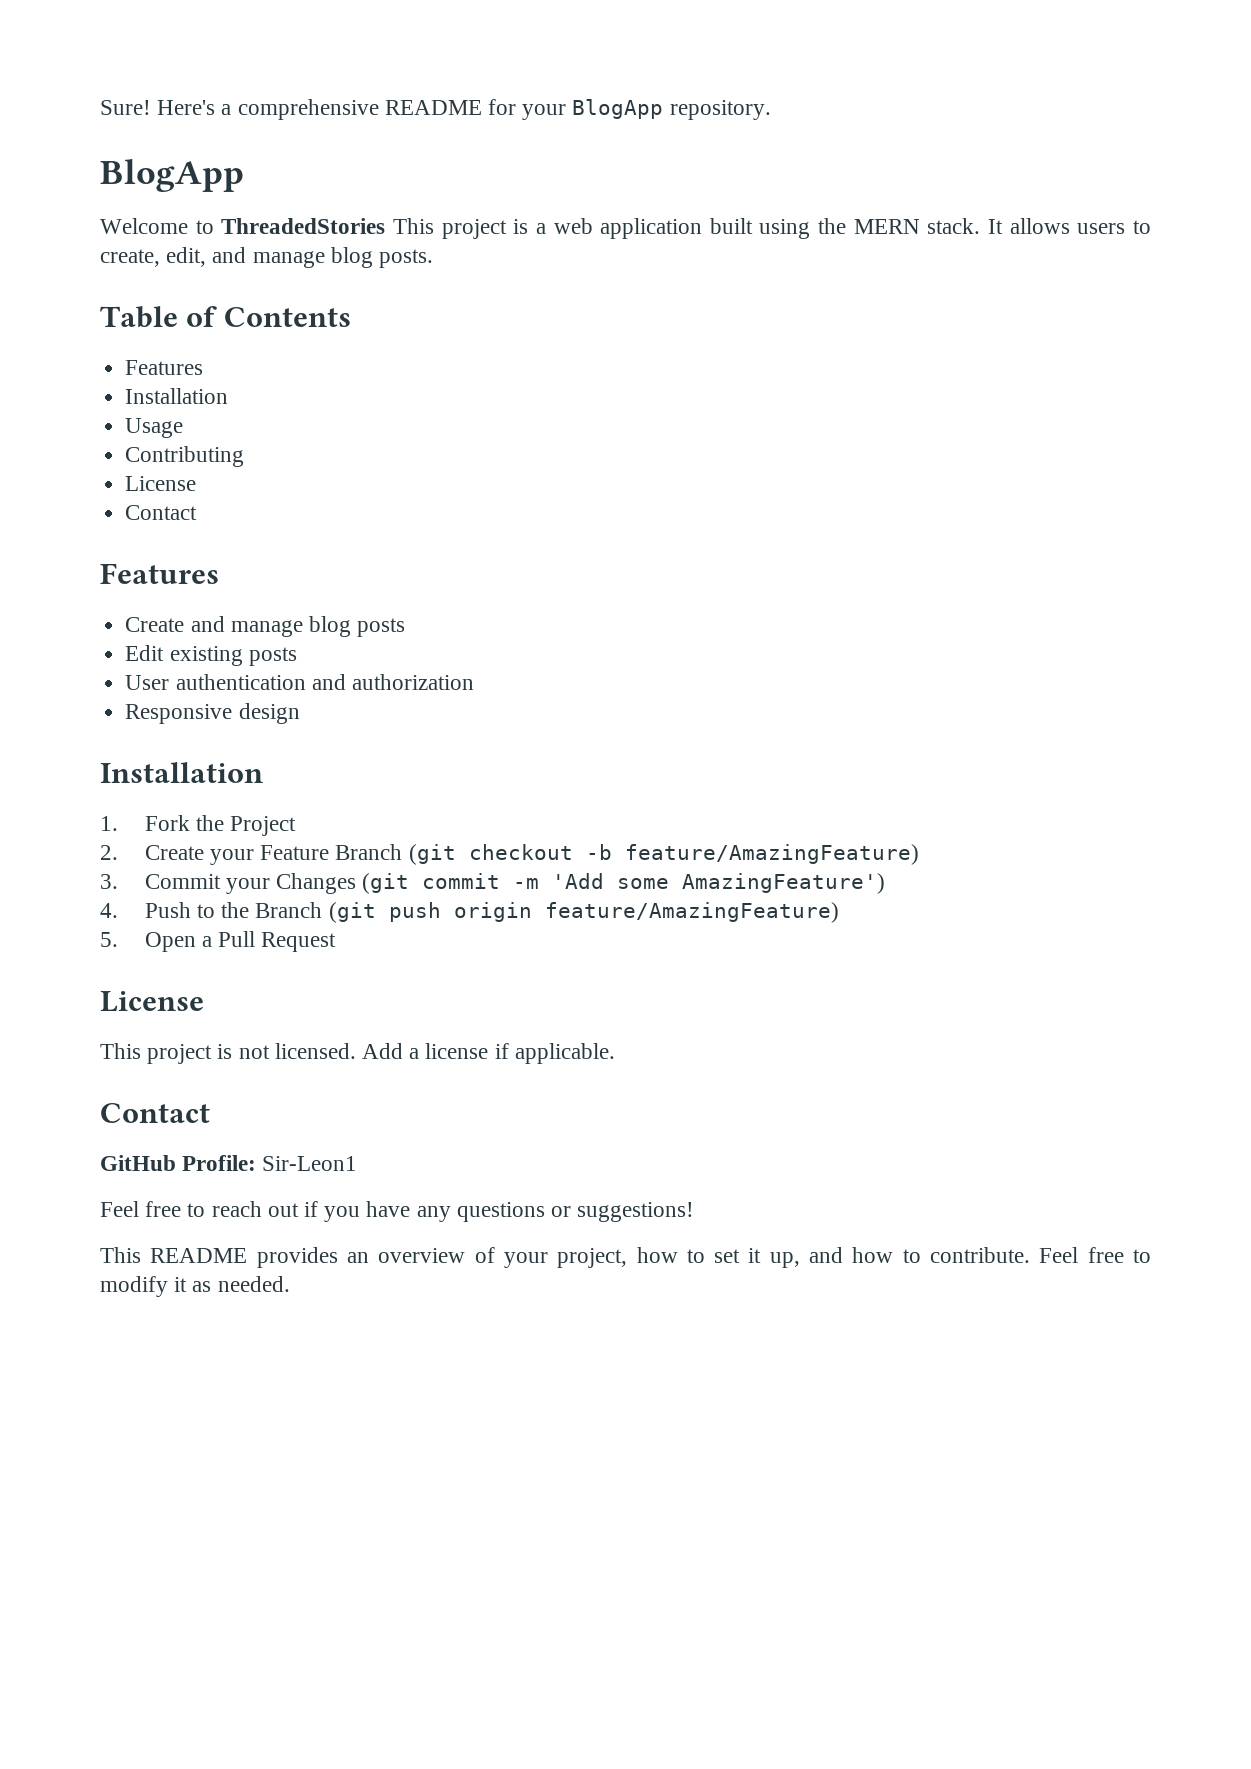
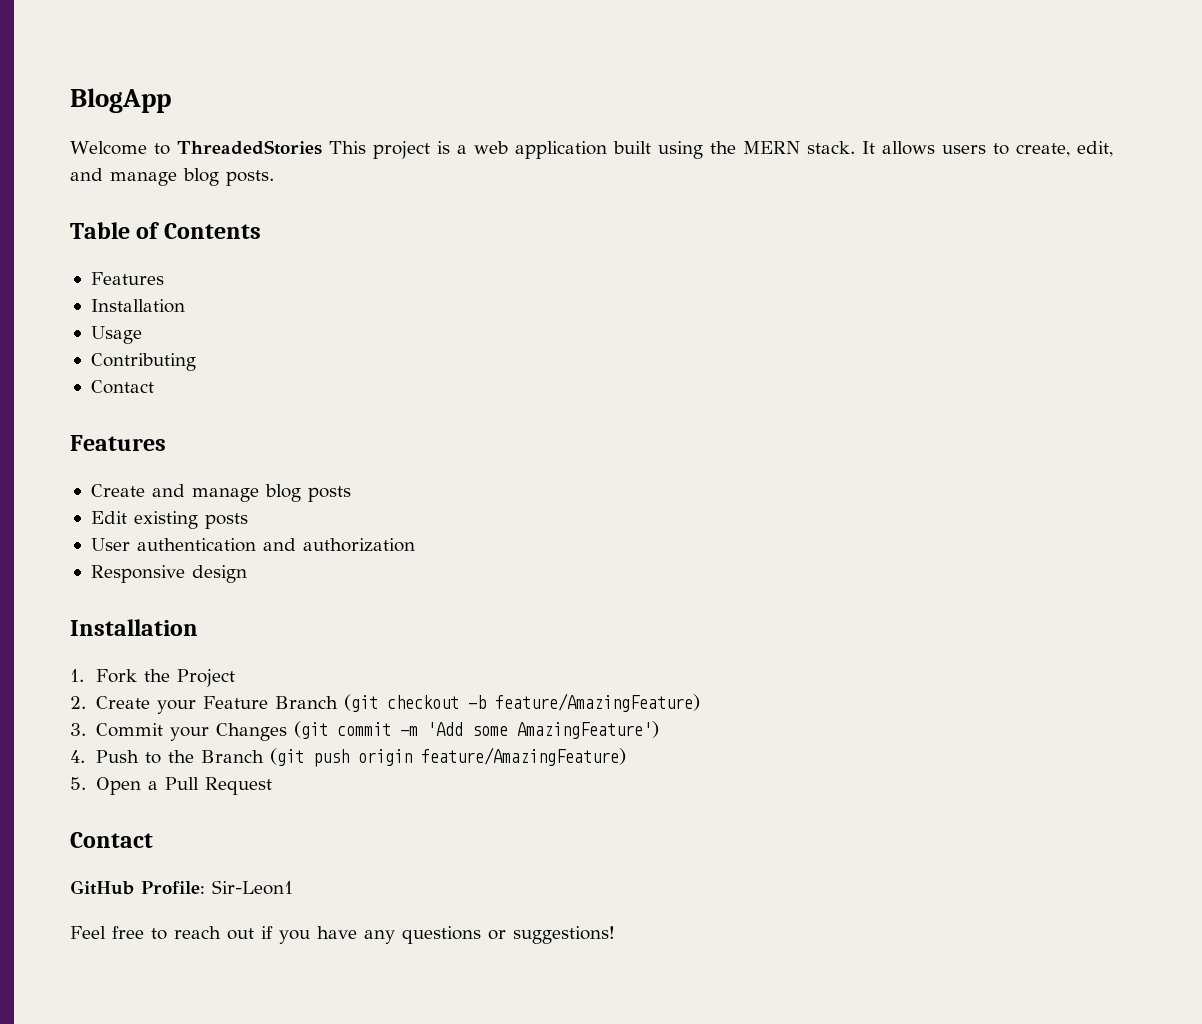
- Sure! Here's a comprehensive README for your BlogApp repository.
  Contributing
- License
  5. Open a Pull Request
- License
- This project is not licensed. Add a license if applicable.
- This README provides an overview of your project, how to set it up, and how to contribute. Feel free to modify it as needed.

